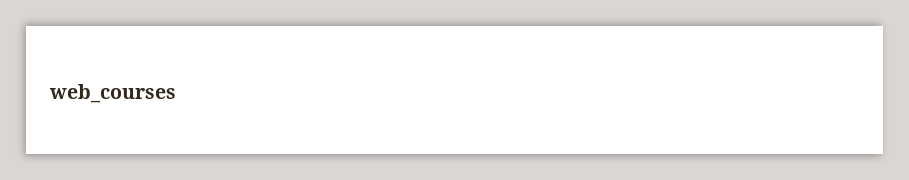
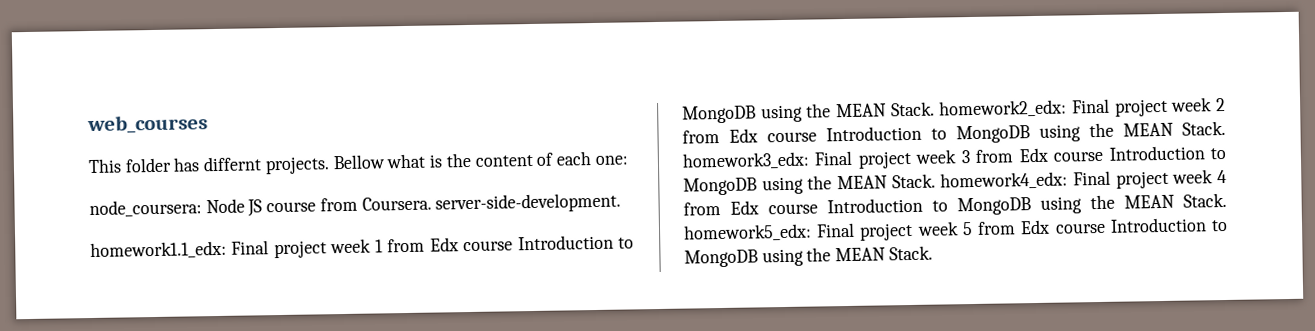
+ This folder has differnt projects. Bellow what is the content of each one:
+ node_coursera: Node JS course from Coursera. server-side-development.
+ homework1.1_edx: Final project week 1 from Edx course Introduction to MongoDB using the MEAN Stack. homework2_edx: Final project week 2 from Edx course Introduction to MongoDB using the MEAN Stack. homework3_edx: Final project week 3 from Edx course Introduction to MongoDB using the MEAN Stack. homework4_edx: Final project week 4 from Edx course Introduction to MongoDB using the MEAN Stack. homework5_edx: Final project week 5 from Edx course Introduction to MongoDB using the MEAN Stack.

